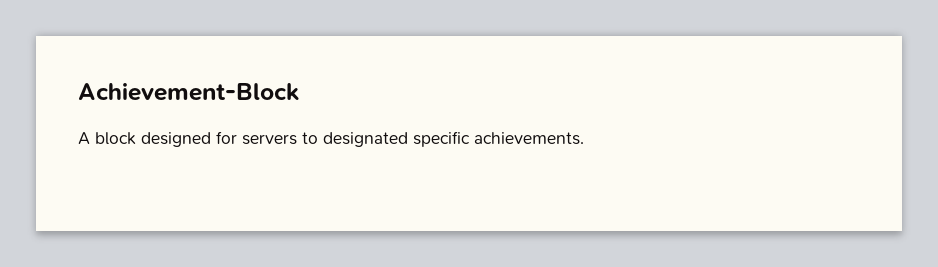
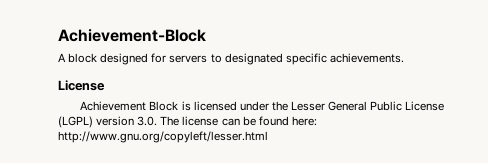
  A block designed for servers to designated specific achievements.
+ License
+ Achievement Block is licensed under the Lesser General Public License (LGPL) version 3.0. The license can be found here: http://www.gnu.org/copyleft/lesser.html

